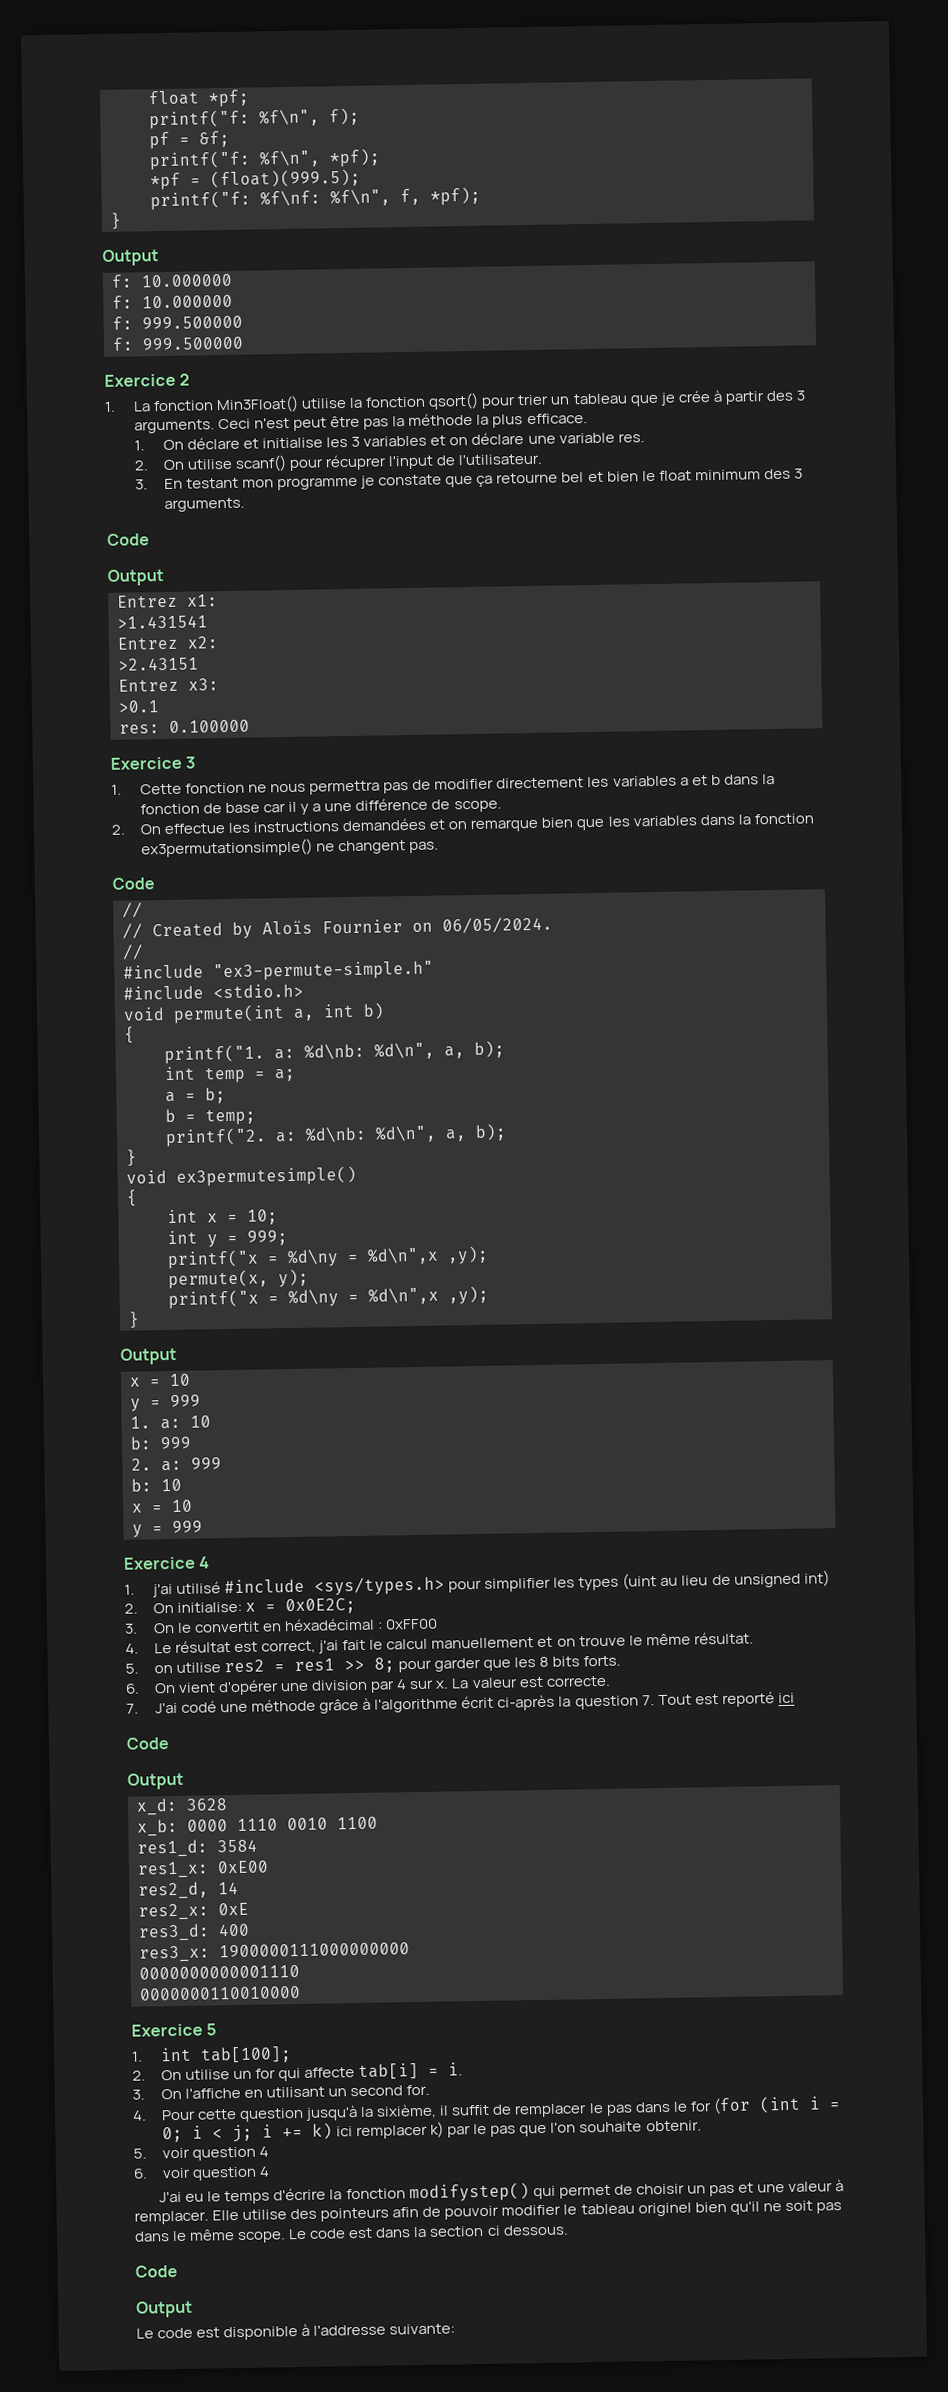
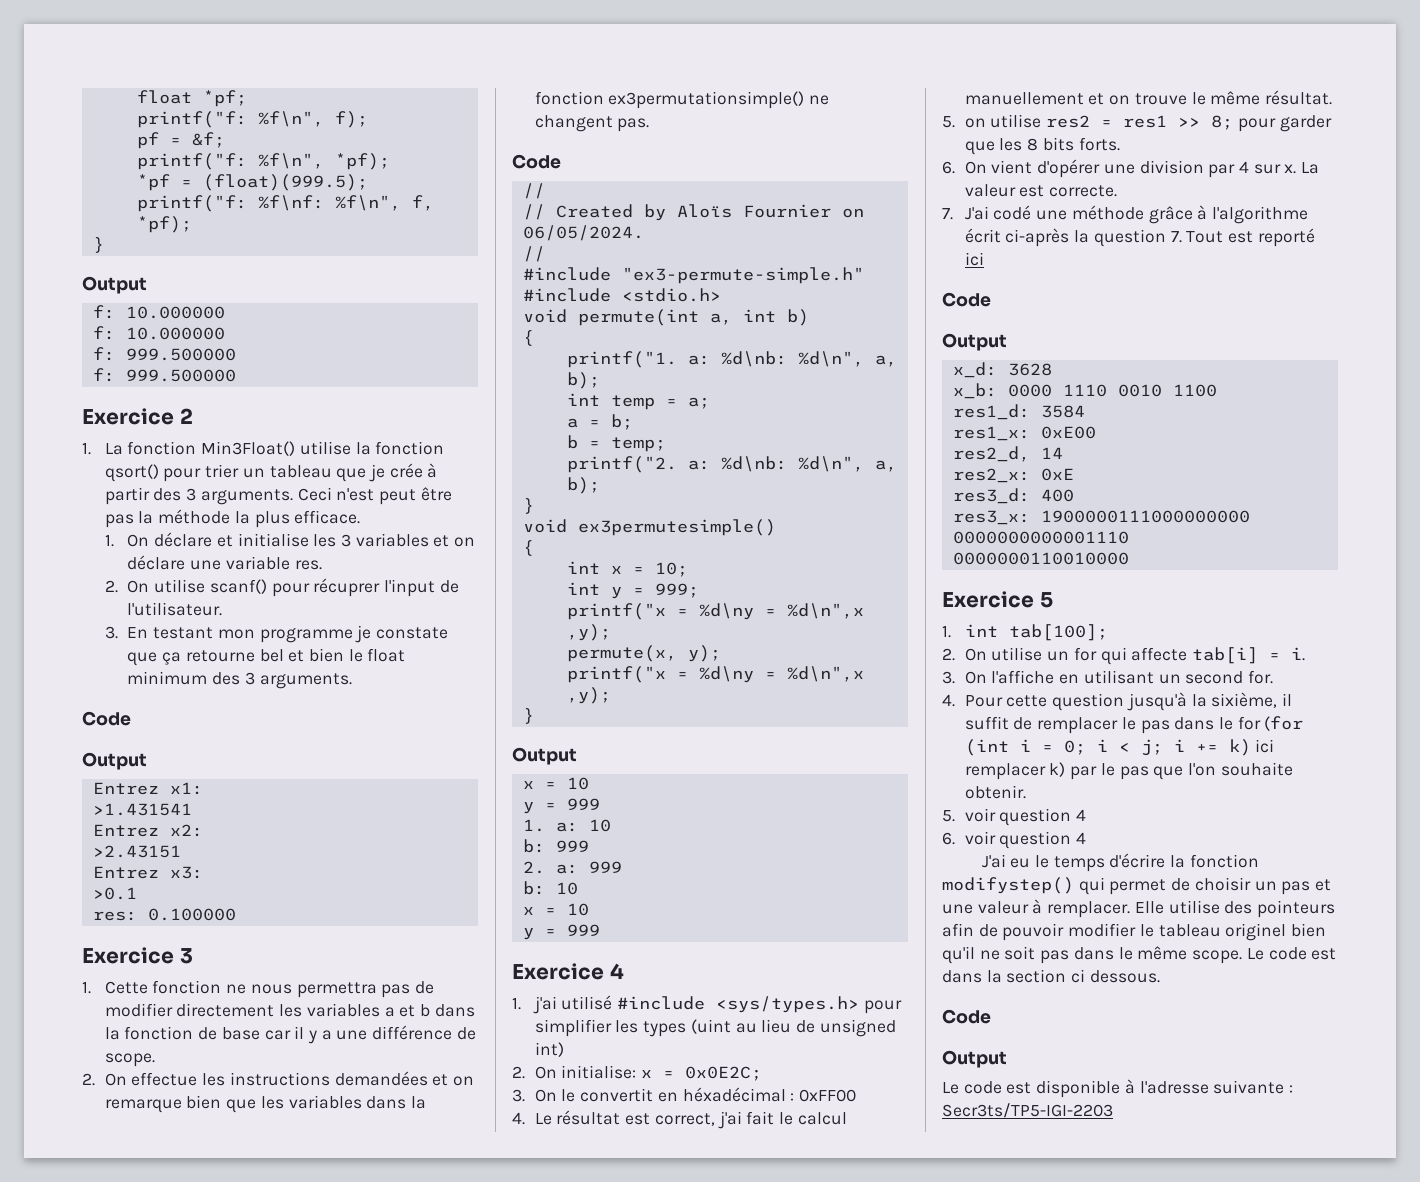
- Le code est disponible à l'addresse suivante:
+ Le code est disponible à l'adresse suivante : Secr3ts/TP5-IGI-2203

